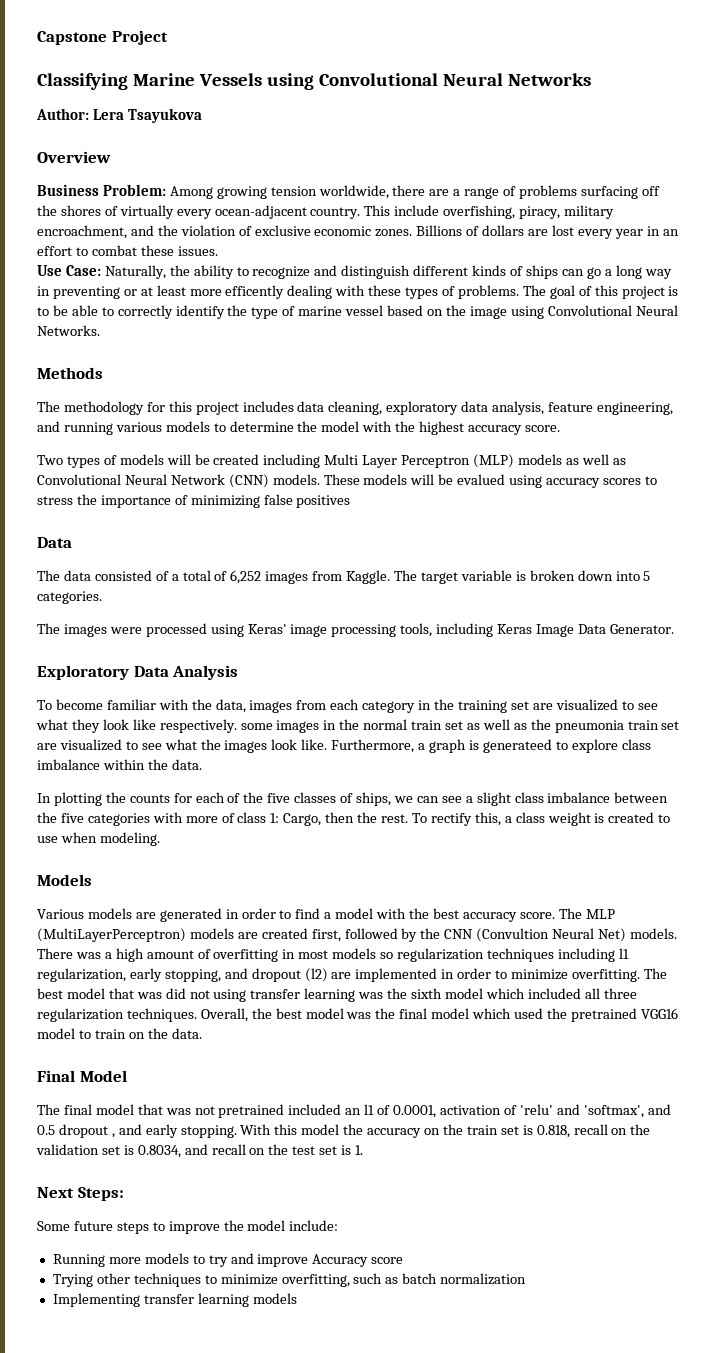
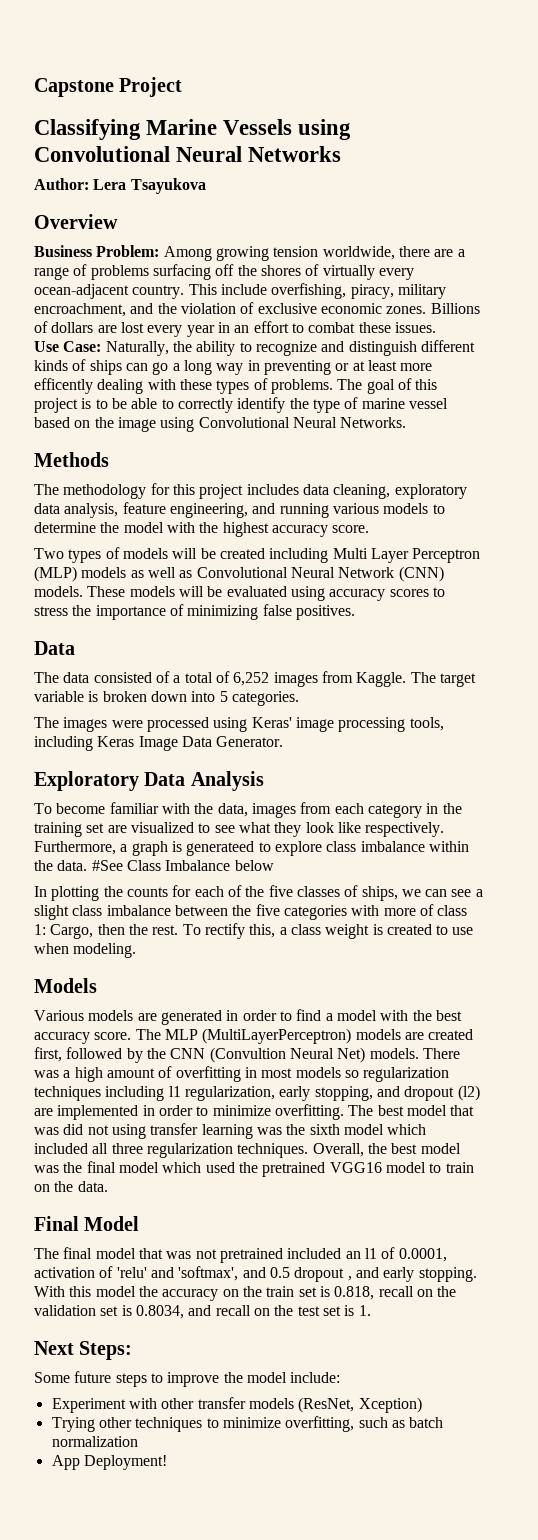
- These models will be evalued using accuracy scores to stress the importance of minimizing false positives
+ These models will be evaluated using accuracy scores to stress the importance of minimizing false positives.
- To become familiar with the data, images from each category in the training set are visualized to see what they look like respectively. some images in the normal train set as well as the pneumonia train set are visualized to see what the images look like.
+ To become familiar with the data, images from each category in the training set are visualized to see what they look like respectively.
+ #See Class Imbalance below
- Running more models to try and improve Accuracy score
+ Experiment with other transfer models (ResNet, Xception)
- Implementing transfer learning models
+ App Deployment!

